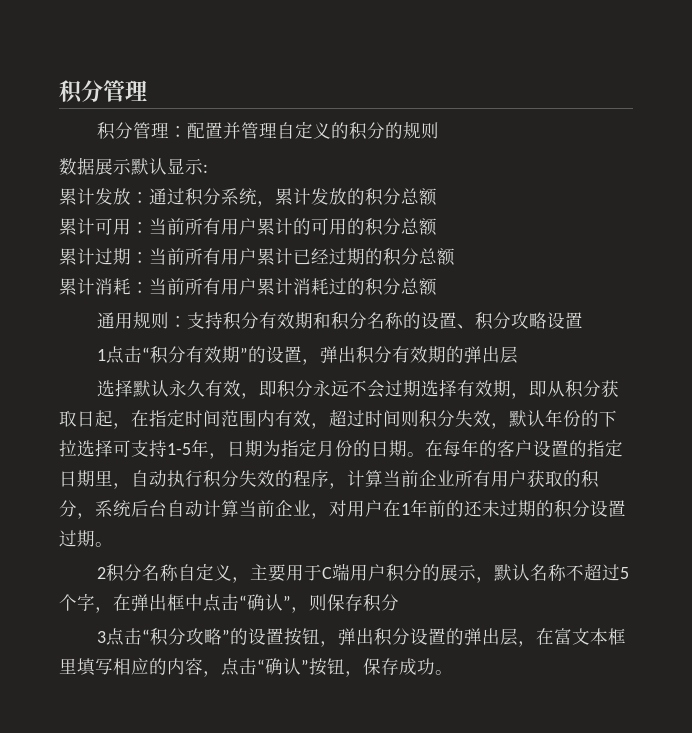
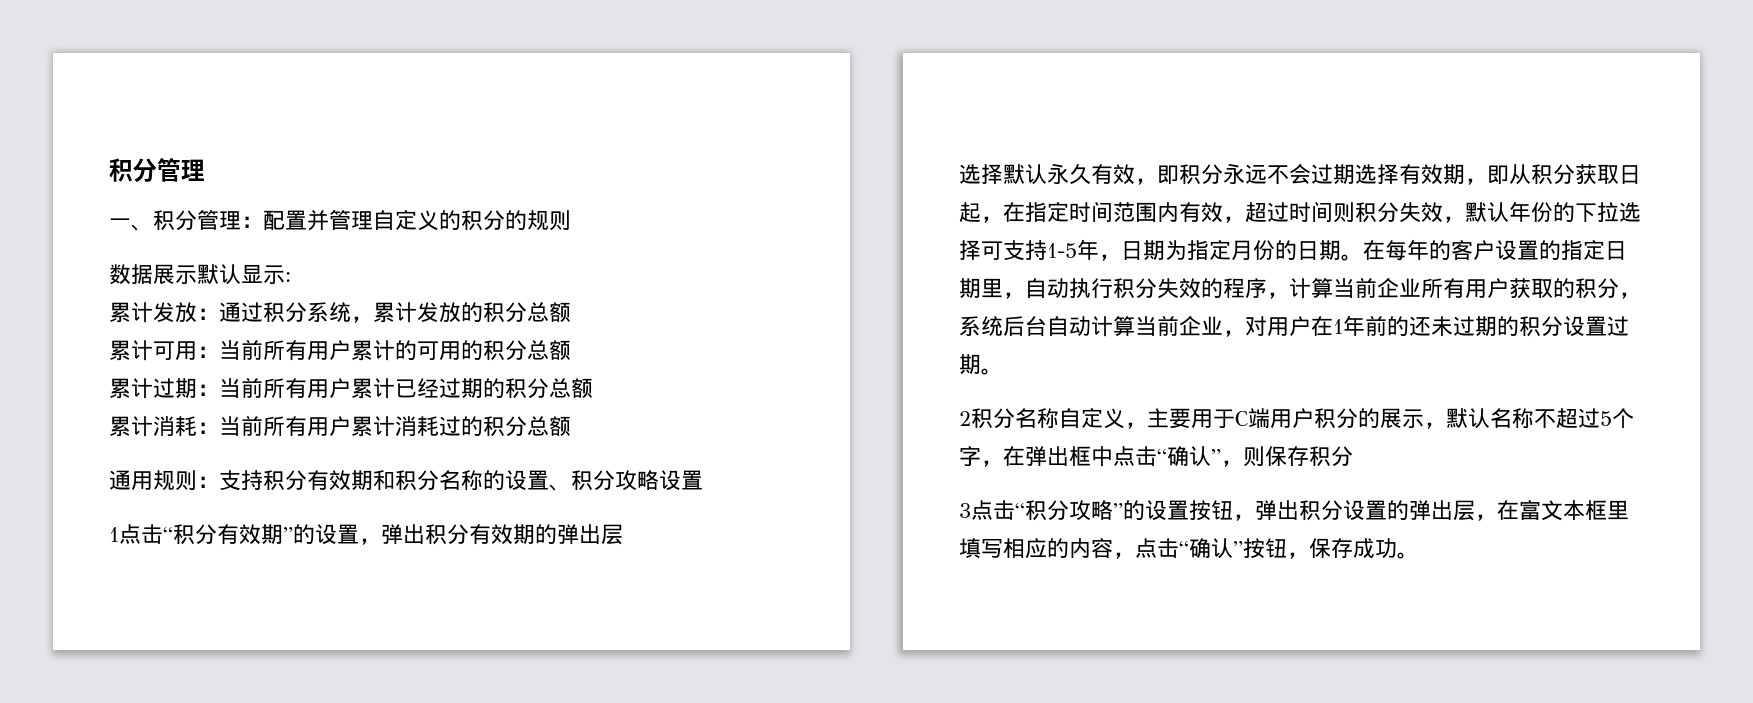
- 积分管理：配置并管理自定义的积分的规则
+ 一、积分管理：配置并管理自定义的积分的规则

